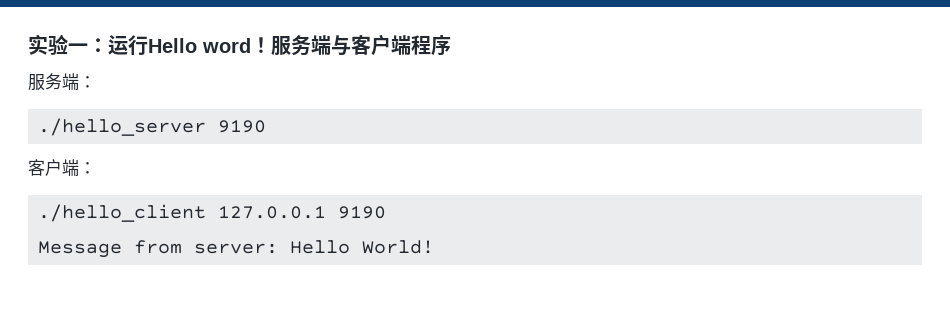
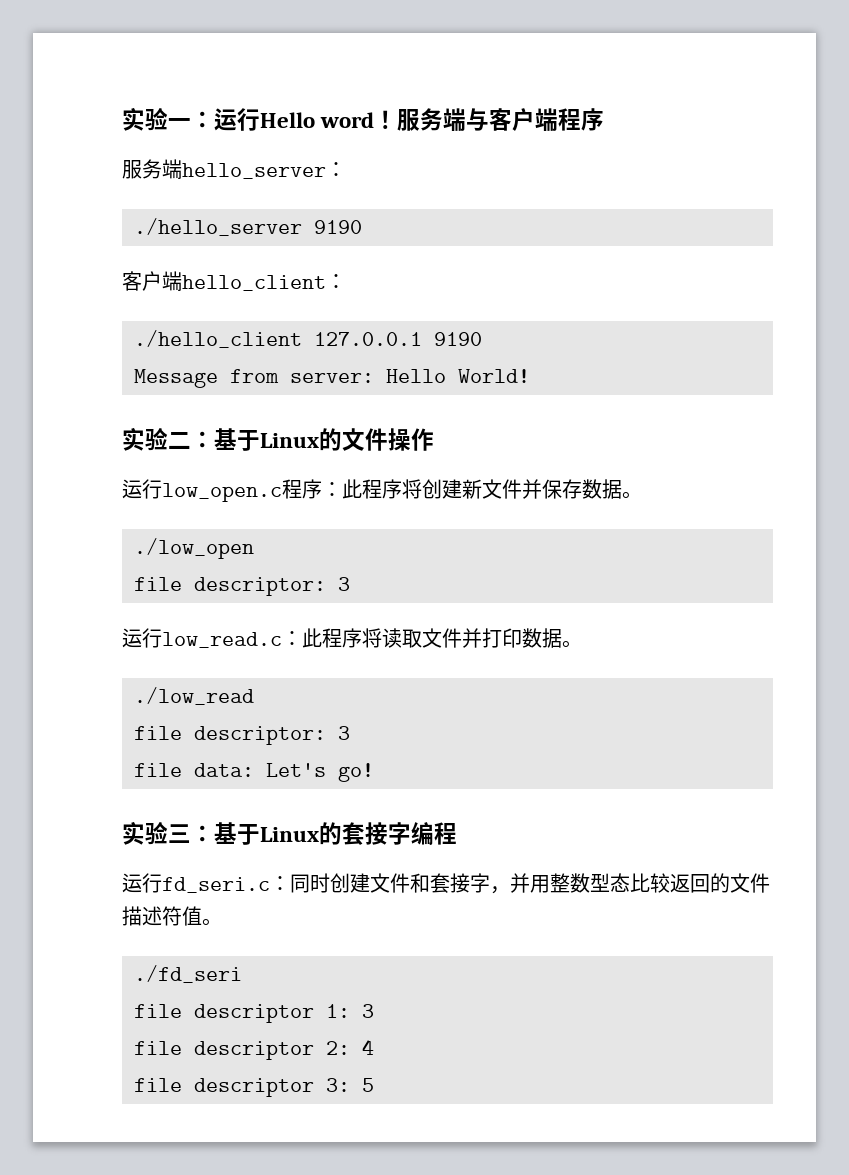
- 服务端：
+ 服务端hello_server：
- 客户端：
+ 客户端hello_client：
+ 实验二：基于Linux的文件操作
+ 运行low_open.c程序：此程序将创建新文件并保存数据。
+ ./low_open
+ file descriptor: 3
+ 运行low_read.c：此程序将读取文件并打印数据。
+ ./low_read
+ file descriptor: 3
+ file data: Let's go!
+ 实验三：基于Linux的套接字编程
+ 运行fd_seri.c：同时创建文件和套接字，并用整数型态比较返回的文件描述符值。
+ ./fd_seri
+ file descriptor 1: 3
+ file descriptor 2: 4
+ file descriptor 3: 5

